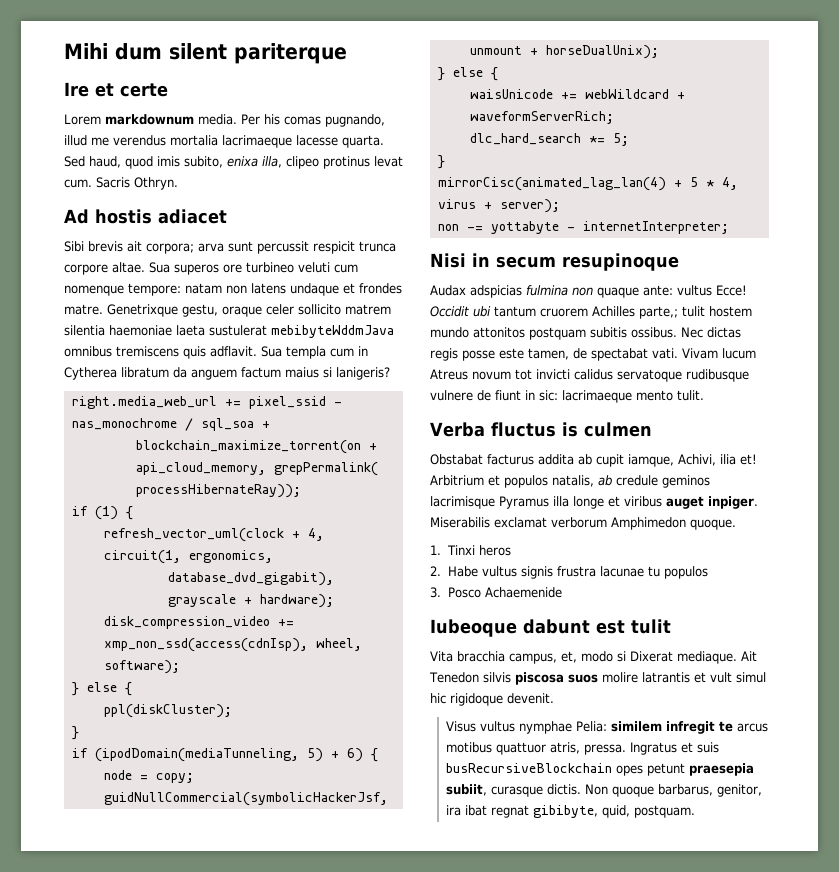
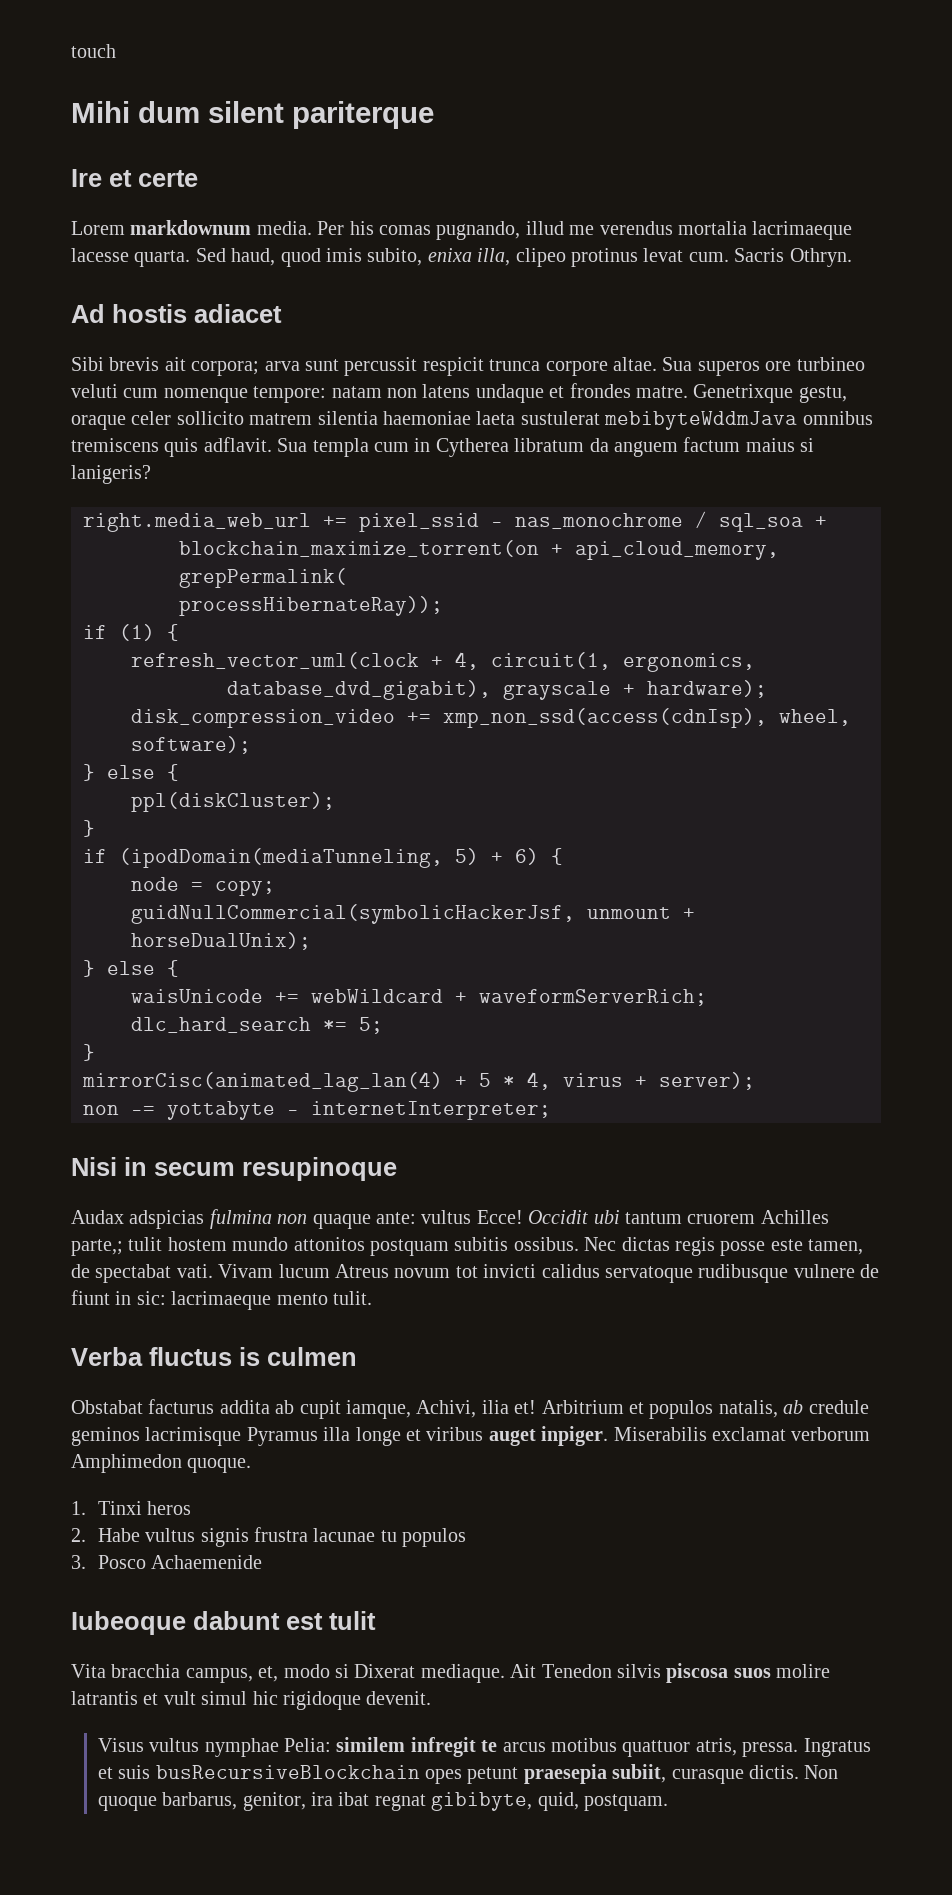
+ touch

